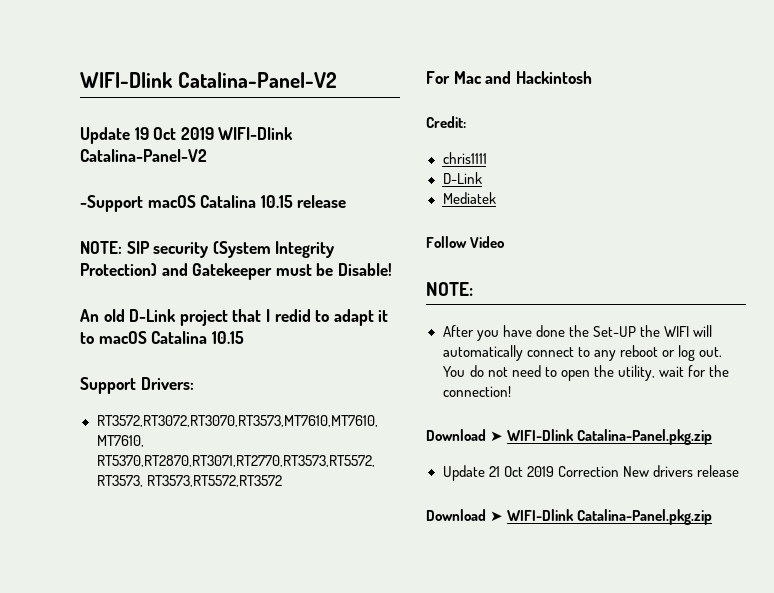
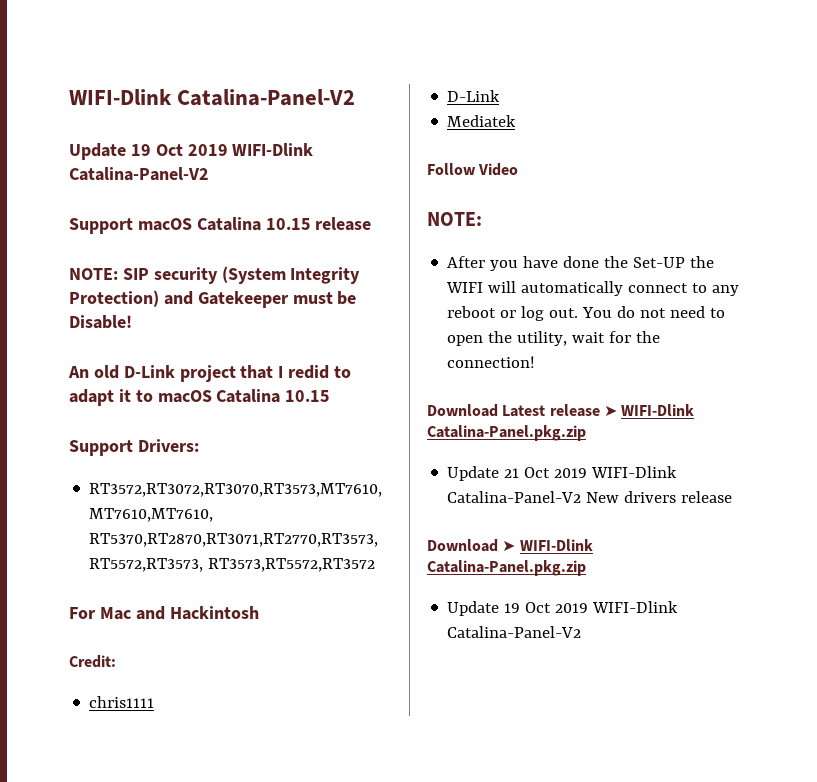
- -Support macOS Catalina 10.15 release
+ Support macOS Catalina 10.15 release
  You do not need to open the utility, wait for the connection!
- Download ➤ WIFI-Dlink Catalina-Panel.pkg.zip
+ Download Latest release ➤ WIFI-Dlink Catalina-Panel.pkg.zip
- Update 21 Oct 2019 Correction New drivers release
+ Update 21 Oct 2019 WIFI-Dlink Catalina-Panel-V2 New drivers release
  Download ➤ WIFI-Dlink Catalina-Panel.pkg.zip
+ Update 19 Oct 2019 WIFI-Dlink Catalina-Panel-V2

